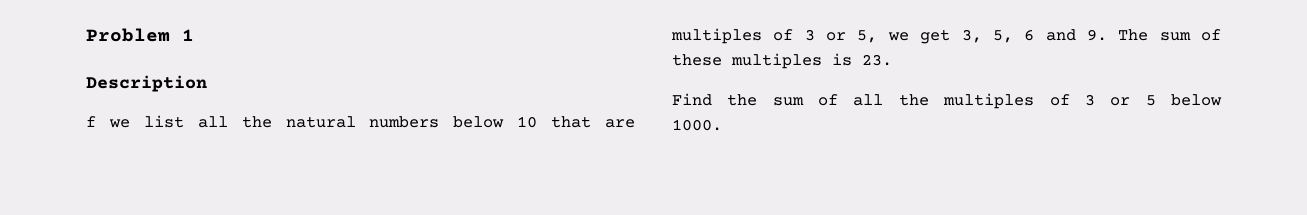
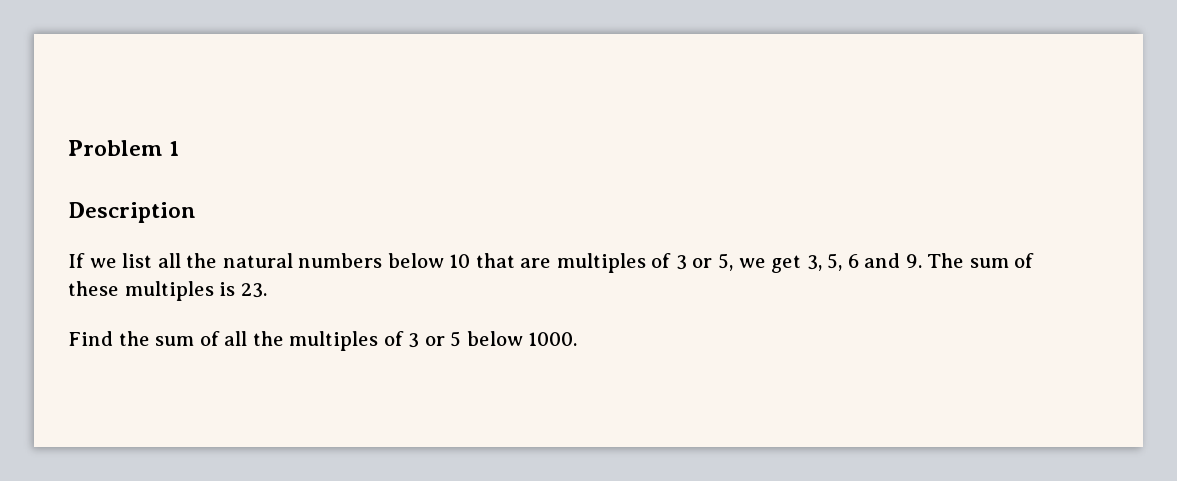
- f we list all the natural numbers below 10 that are multiples of 3 or 5, we get 3, 5, 6 and 9. The sum of these multiples is 23.
+ If we list all the natural numbers below 10 that are multiples of 3 or 5, we get 3, 5, 6 and 9. The sum of these multiples is 23.

